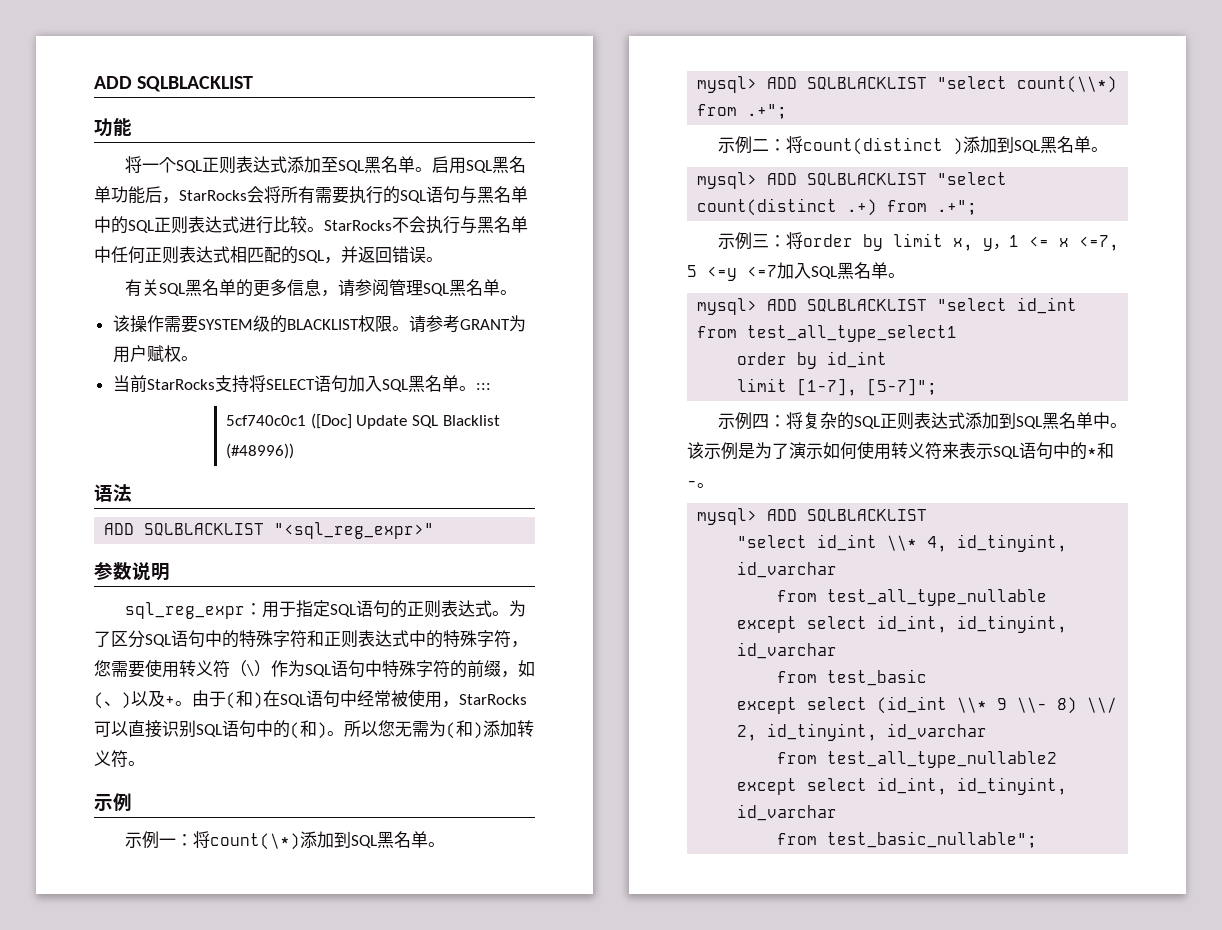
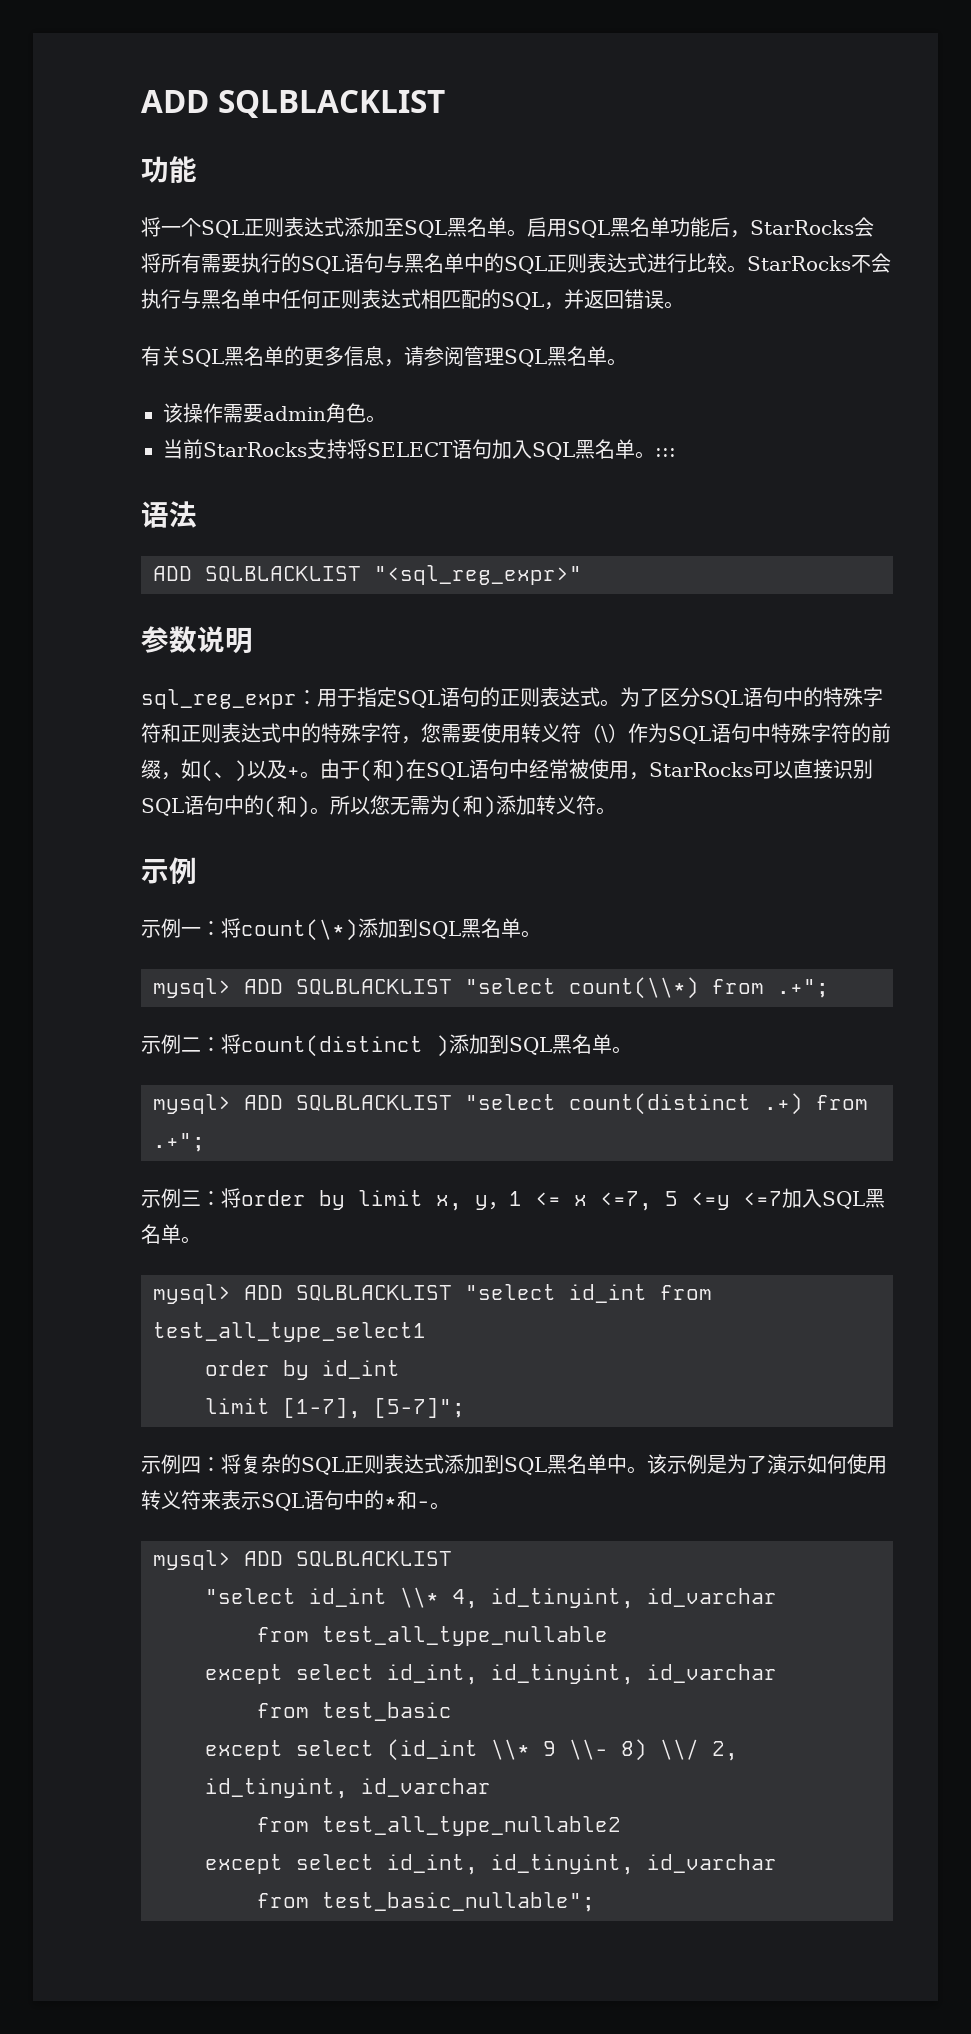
- 该操作需要SYSTEM级的BLACKLIST权限。请参考GRANT为用户赋权。
+ 该操作需要admin角色。
- 5cf740c0c1 ([Doc] Update SQL Blacklist (#48996))

